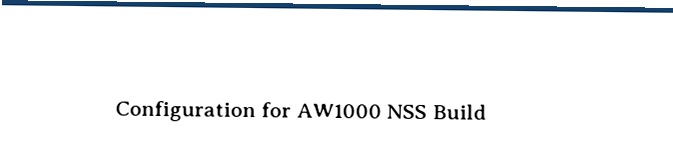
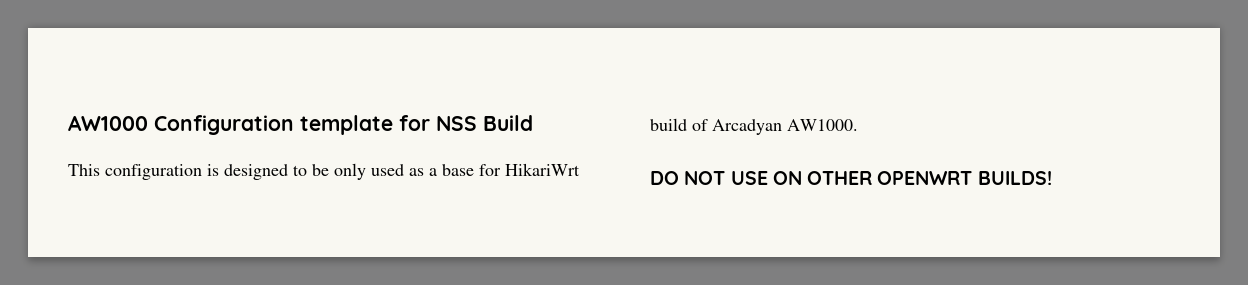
- Configuration for AW1000 NSS Build
+ AW1000 Configuration template for NSS Build
+ This configuration is designed to be only used as a base for HikariWrt build of Arcadyan AW1000.
+ DO NOT USE ON OTHER OPENWRT BUILDS!

